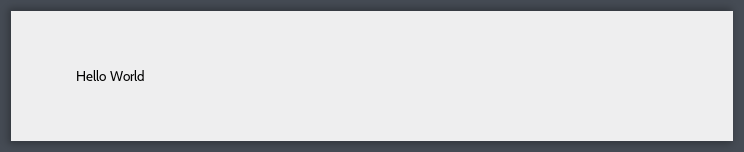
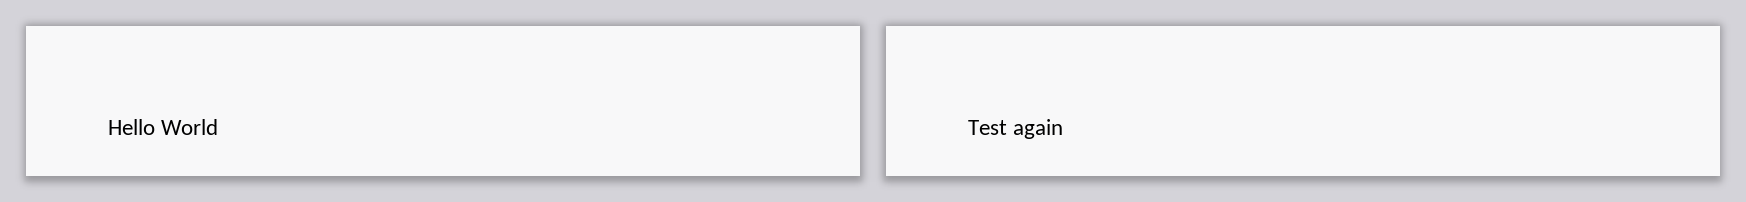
+ Test again

